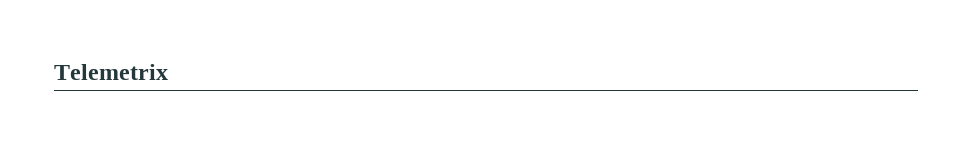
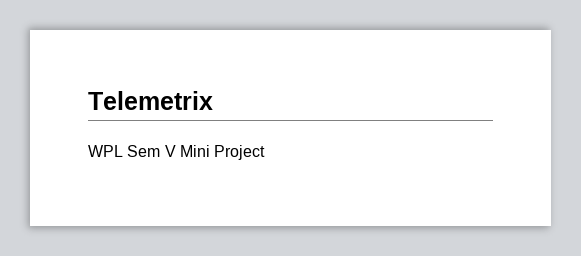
+ WPL Sem V Mini Project

